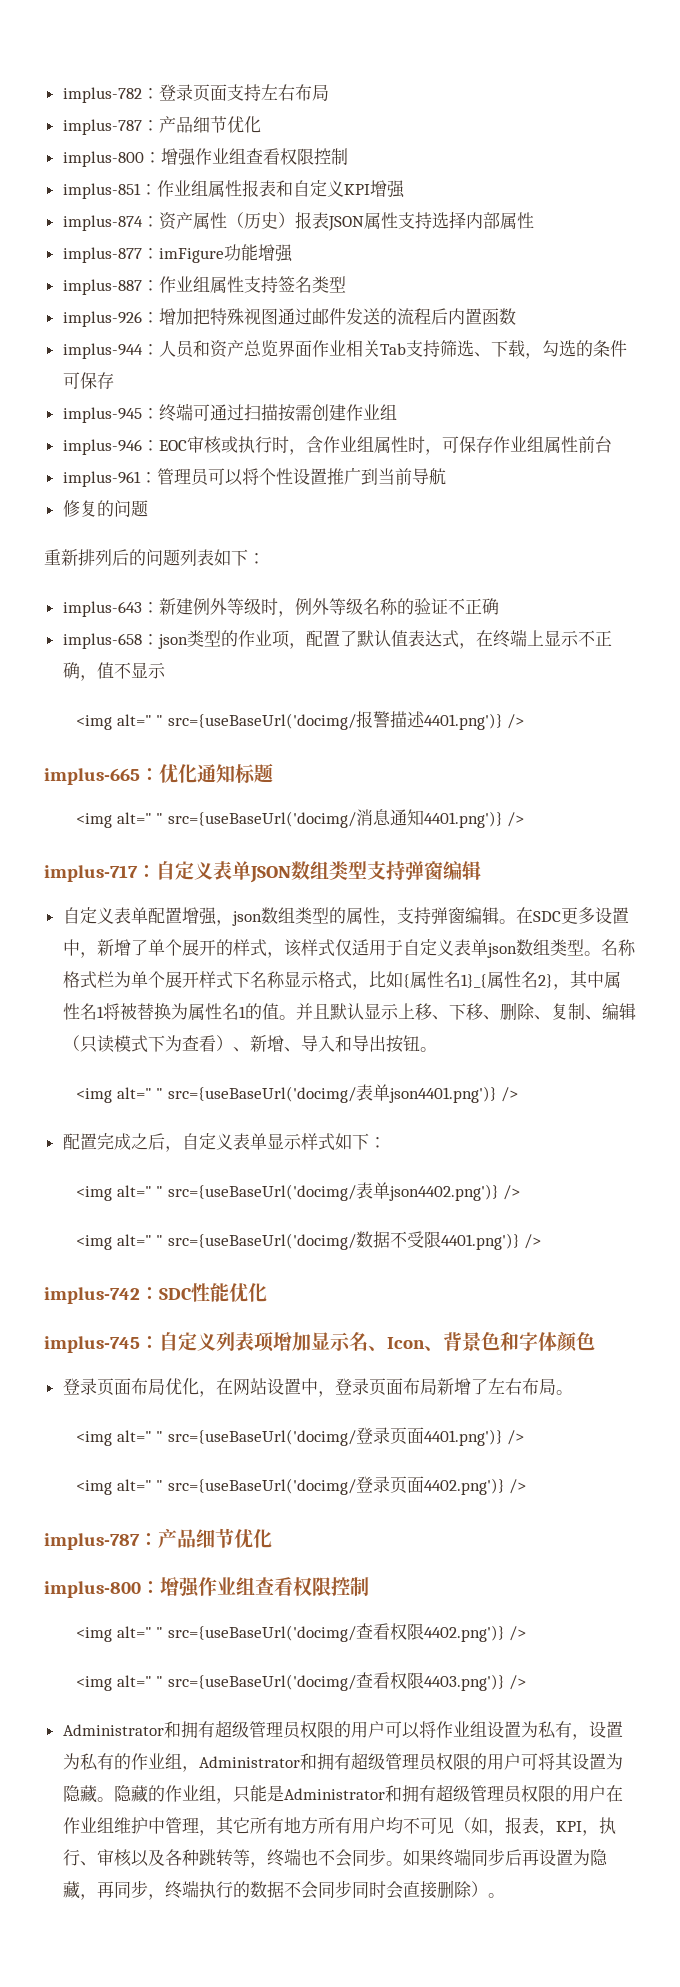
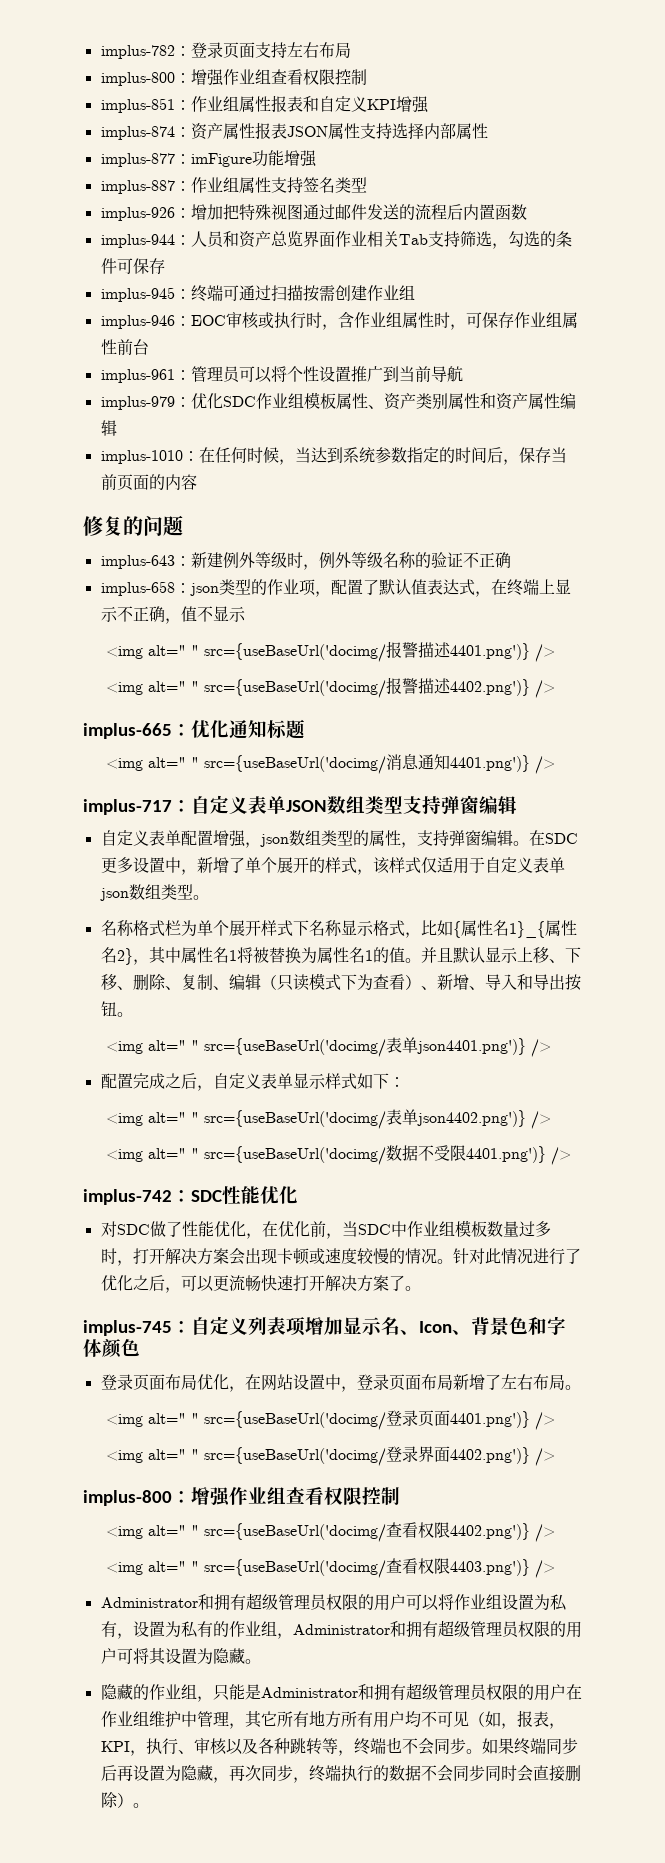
  implus-782：登录页面支持左右布局
- implus-787：产品细节优化
- implus-874：资产属性（历史）报表JSON属性支持选择内部属性
+ implus-874：资产属性报表JSON属性支持选择内部属性
- implus-944：人员和资产总览界面作业相关Tab支持筛选、下载，勾选的条件可保存
+ implus-944：人员和资产总览界面作业相关Tab支持筛选，勾选的条件可保存
+ implus-979：优化SDC作业组模板属性、资产类别属性和资产属性编辑
+ implus-1010：在任何时候，当达到系统参数指定的时间后，保存当前页面的内容
  修复的问题
- 重新排列后的问题列表如下：
+ <img alt=" " src={useBaseUrl('docimg/报警描述4402.png')} />
- 在SDC更多设置中，新增了单个展开的样式，该样式仅适用于自定义表单json数组类型。名称格式栏为单个展开样式下名称显示格式，比如{属性名1}_{属性名2}，其中属性名1将被替换为属性名1的值。
+ 在SDC更多设置中，新增了单个展开的样式，该样式仅适用于自定义表单json数组类型。
+ 名称格式栏为单个展开样式下名称显示格式，比如{属性名1}_{属性名2}，其中属性名1将被替换为属性名1的值。
+ 对SDC做了性能优化，在优化前，当SDC中作业组模板数量过多时，打开解决方案会出现卡顿或速度较慢的情况。针对此情况进行了优化之后，可以更流畅快速打开解决方案了。
- <img alt=" " src={useBaseUrl('docimg/登录页面4402.png')} />
- implus-787：产品细节优化
+ <img alt=" " src={useBaseUrl('docimg/登录界面4402.png')} />
- Administrator和拥有超级管理员权限的用户可以将作业组设置为私有，设置为私有的作业组，Administrator和拥有超级管理员权限的用户可将其设置为隐藏。隐藏的作业组，只能是Administrator和拥有超级管理员权限的用户在作业组维护中管理，其它所有地方所有用户均不可见（如，报表，KPI，执行、审核以及各种跳转等，终端也不会同步。
+ Administrator和拥有超级管理员权限的用户可以将作业组设置为私有，设置为私有的作业组，Administrator和拥有超级管理员权限的用户可将其设置为隐藏。
+ 隐藏的作业组，只能是Administrator和拥有超级管理员权限的用户在作业组维护中管理，其它所有地方所有用户均不可见（如，报表，KPI，执行、审核以及各种跳转等，终端也不会同步。
- 如果终端同步后再设置为隐藏，再同步，终端执行的数据不会同步同时会直接删除）。
+ 如果终端同步后再设置为隐藏，再次同步，终端执行的数据不会同步同时会直接删除）。

